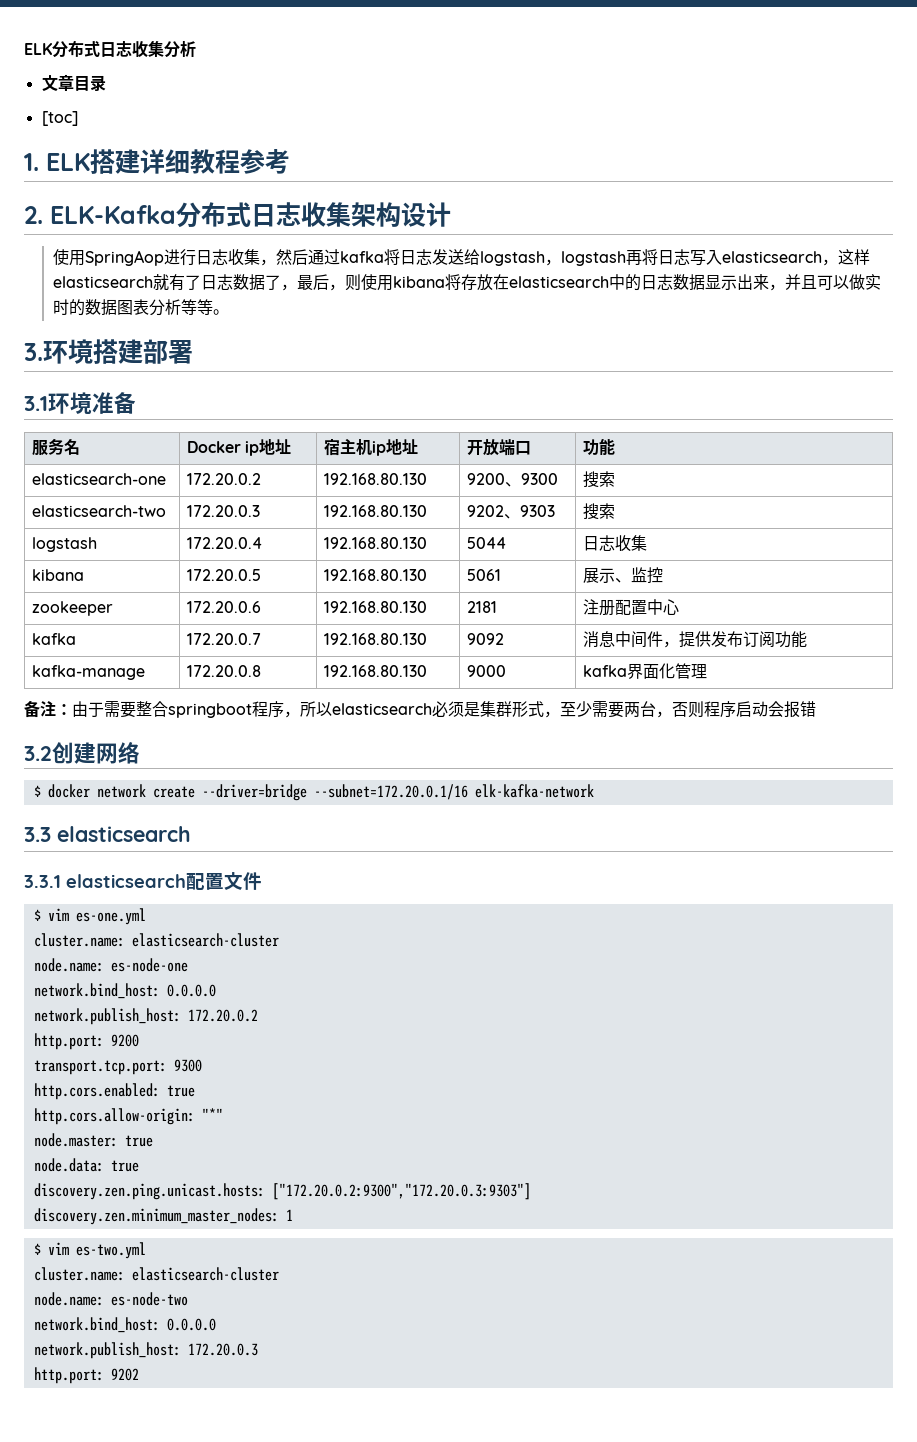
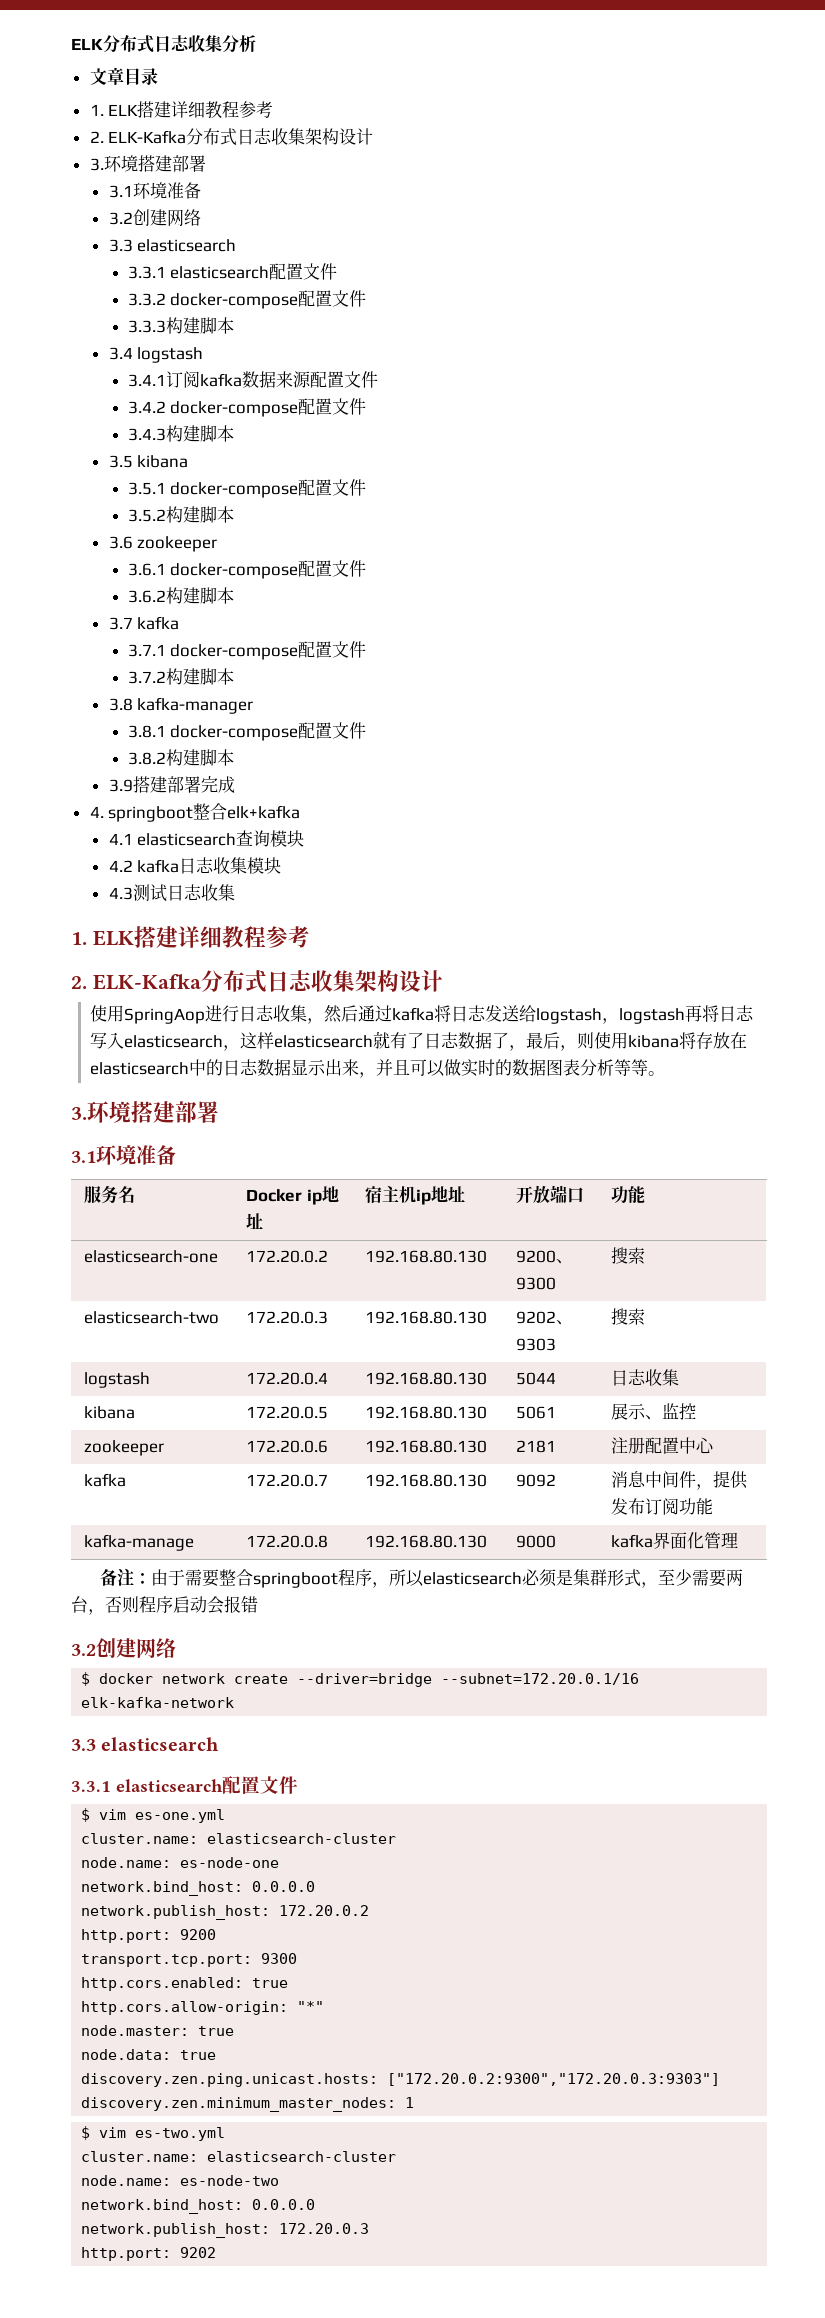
  文章目录
- [toc]
+ 1. ELK搭建详细教程参考
+ 2. ELK-Kafka分布式日志收集架构设计
+ 3.环境搭建部署
+ 3.1环境准备
+ 3.2创建网络
+ 3.3 elasticsearch
+ 3.3.1 elasticsearch配置文件
+ 3.3.2 docker-compose配置文件
+ 3.3.3构建脚本
+ 3.4 logstash
+ 3.4.1订阅kafka数据来源配置文件
+ 3.4.2 docker-compose配置文件
+ 3.4.3构建脚本
+ 3.5 kibana
+ 3.5.1 docker-compose配置文件
+ 3.5.2构建脚本
+ 3.6 zookeeper
+ 3.6.1 docker-compose配置文件
+ 3.6.2构建脚本
+ 3.7 kafka
+ 3.7.1 docker-compose配置文件
+ 3.7.2构建脚本
+ 3.8 kafka-manager
+ 3.8.1 docker-compose配置文件
+ 3.8.2构建脚本
+ 3.9搭建部署完成
+ 4. springboot整合elk+kafka
+ 4.1 elasticsearch查询模块
+ 4.2 kafka日志收集模块
+ 4.3测试日志收集

